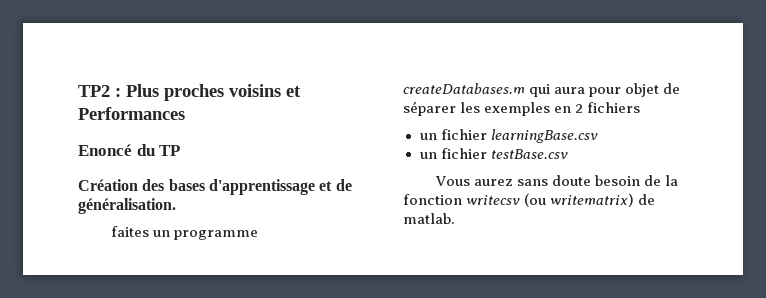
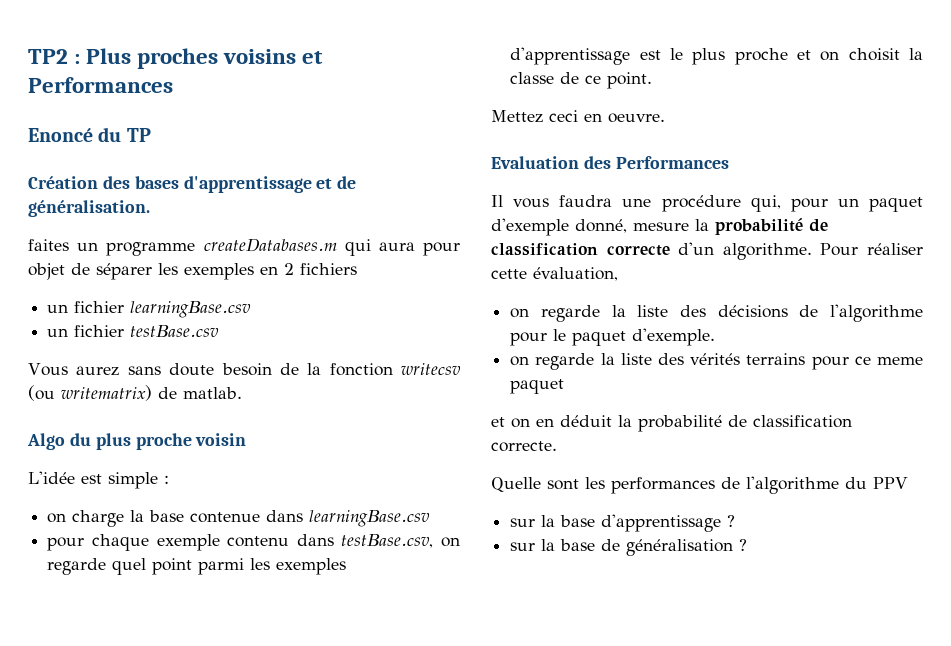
+ Algo du plus proche voisin
+ L'idée est simple :
+ on charge la base contenue dans learningBase.csv
+ pour chaque exemple contenu dans testBase.csv, on regarde quel point parmi les exemples d'apprentissage est le plus proche et on choisit la classe de ce point.
+ Mettez ceci en oeuvre.
+ Evaluation des Performances
+ Il vous faudra une procédure qui, pour un paquet d'exemple donné, mesure la probabilité de classification correcte d'un algorithme. Pour réaliser cette évaluation,
+ on regarde la liste des décisions de l'algorithme pour le paquet d'exemple.
+ on regarde la liste des vérités terrains pour ce meme paquet
+ et on en déduit la probabilité de classification correcte.
+ Quelle sont les performances de l'algorithme du PPV
+ sur la base d'apprentissage ?
+ sur la base de généralisation ?

